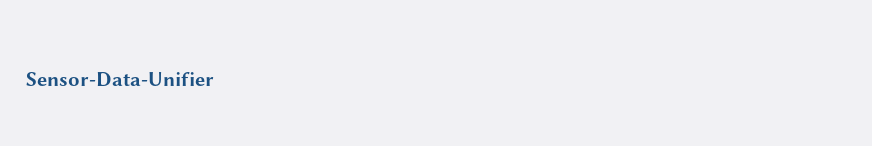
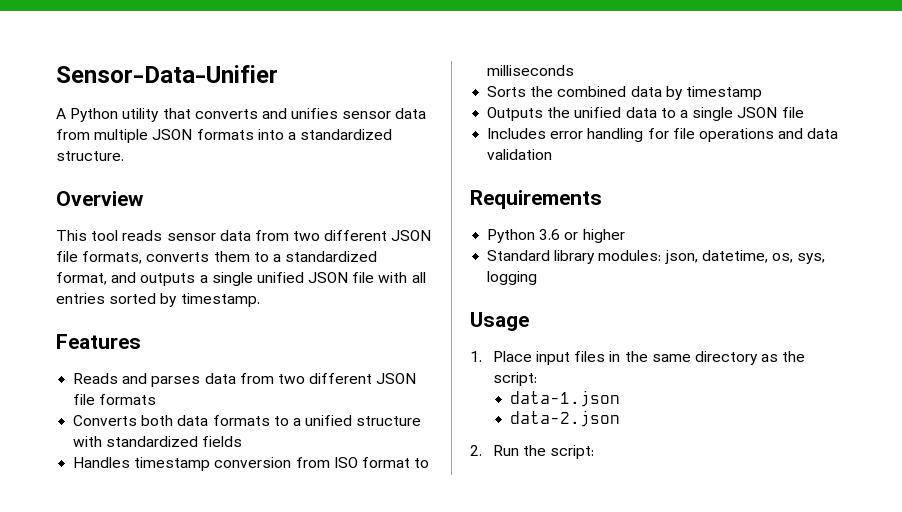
+ A Python utility that converts and unifies sensor data from multiple JSON formats into a standardized structure.
+ Overview
+ This tool reads sensor data from two different JSON file formats, converts them to a standardized format, and outputs a single unified JSON file with all entries sorted by timestamp.
+ Features
+ Reads and parses data from two different JSON file formats
+ Converts both data formats to a unified structure with standardized fields
+ Handles timestamp conversion from ISO format to milliseconds
+ Sorts the combined data by timestamp
+ Outputs the unified data to a single JSON file
+ Includes error handling for file operations and data validation
+ Requirements
+ Python 3.6 or higher
+ Standard library modules: json, datetime, os, sys, logging
+ Usage
+ 1. Place input files in the same directory as the script:
+ data-1.json
+ data-2.json
+ 2. Run the script:

